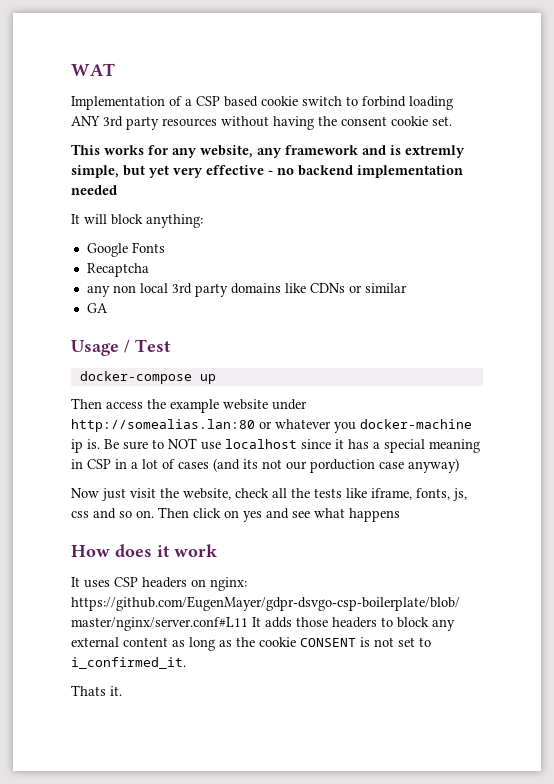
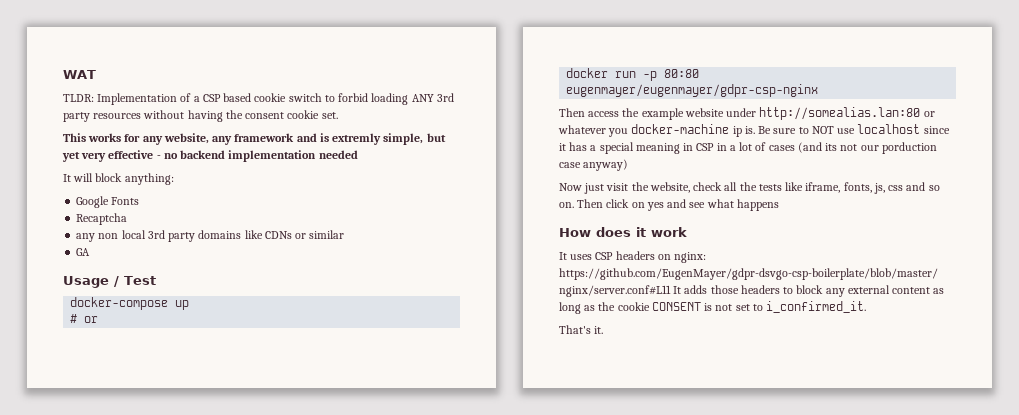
- Implementation of a CSP based cookie switch to forbind loading ANY 3rd party resources without having the consent cookie set.
+ TLDR: Implementation of a CSP based cookie switch to forbid loading ANY 3rd party resources without having the consent cookie set.
+ # or
+ docker run -p 80:80 eugenmayer/eugenmayer/gdpr-csp-nginx
- Thats it.
+ That's it.

